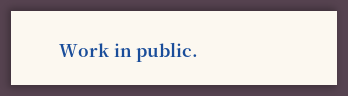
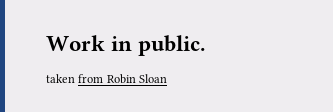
+ taken from Robin Sloan

